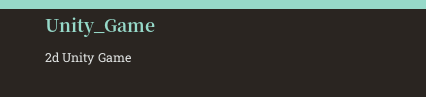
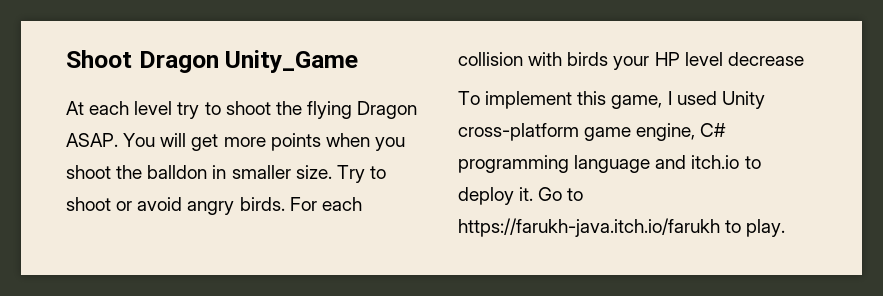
- Unity_Game
+ Shoot Dragon Unity_Game
- 2d Unity Game
+ At each level try to shoot the flying Dragon ASAP. You will get more points when you shoot the balldon in smaller size. Try to shoot or avoid angry birds. For each collision with birds your HP level decrease
+ To implement this game, I used Unity cross-platform game engine, C# programming language and itch.io to deploy it. Go to https://farukh-java.itch.io/farukh to play.

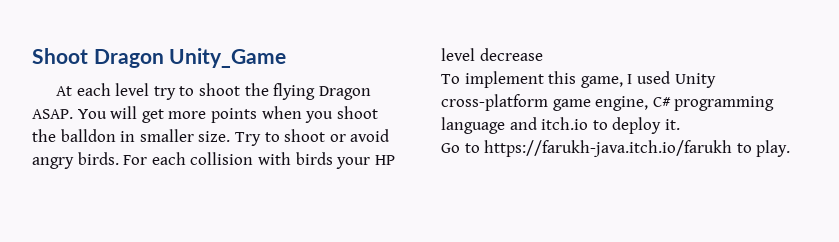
- To implement this game, I used Unity cross-platform game engine, C# programming language and itch.io to deploy it. Go to https://farukh-java.itch.io/farukh to play.
+ To implement this game, I used Unity cross-platform game engine, C# programming language and itch.io to deploy it.
+ Go to https://farukh-java.itch.io/farukh to play.

